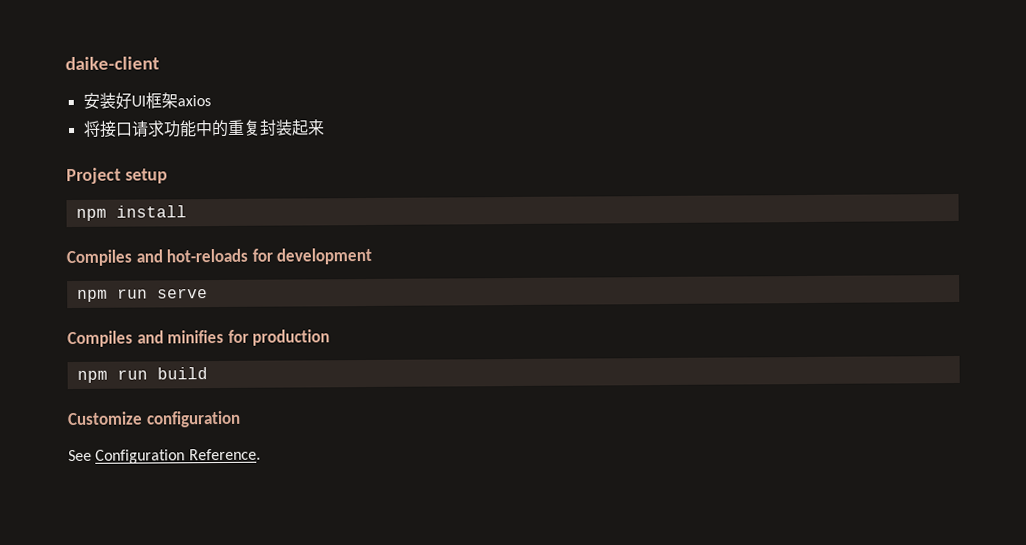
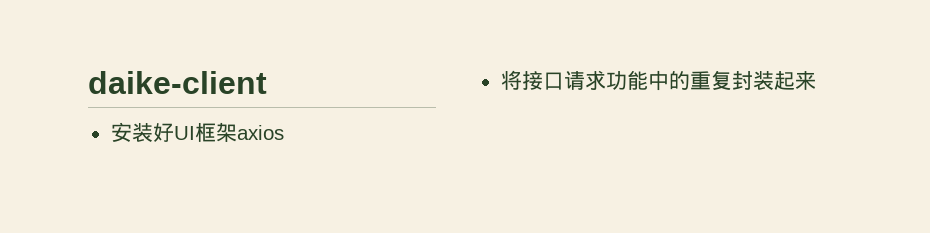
- Project setup
- npm install
- Compiles and hot-reloads for development
- npm run serve
- Compiles and minifies for production
- npm run build
- Customize configuration
- See Configuration Reference.

